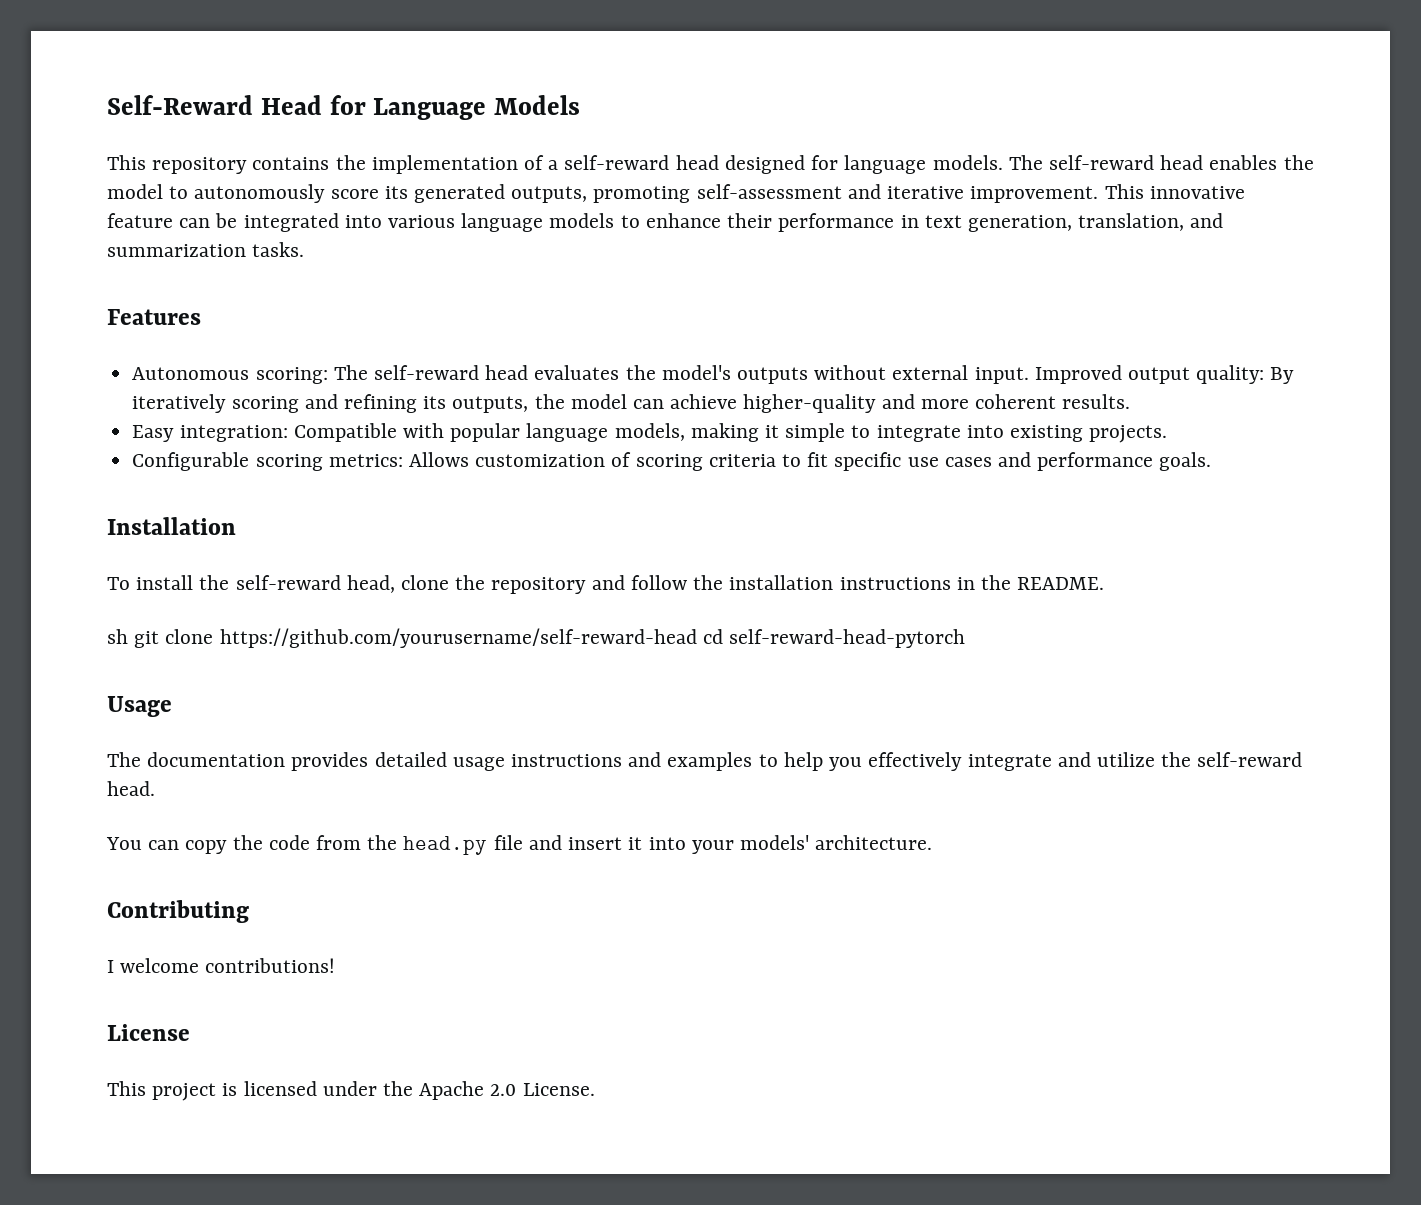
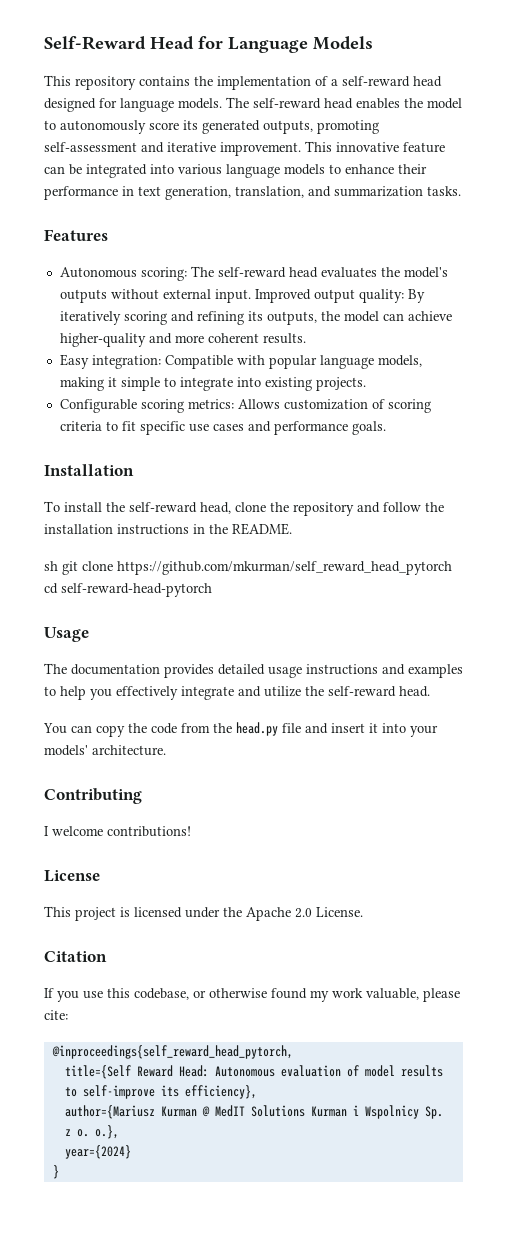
- sh git clone https://github.com/yourusername/self-reward-head cd self-reward-head-pytorch
+ sh git clone https://github.com/mkurman/self_reward_head_pytorch cd self-reward-head-pytorch
+ Citation
+ If you use this codebase, or otherwise found my work valuable, please cite:
+ @inproceedings{self_reward_head_pytorch,
+ title={Self Reward Head: Autonomous evaluation of model results to self-improve its efficiency},
+ author={Mariusz Kurman @ MedIT Solutions Kurman i Wspolnicy Sp. z o. o.},
+ year={2024}
+ }

